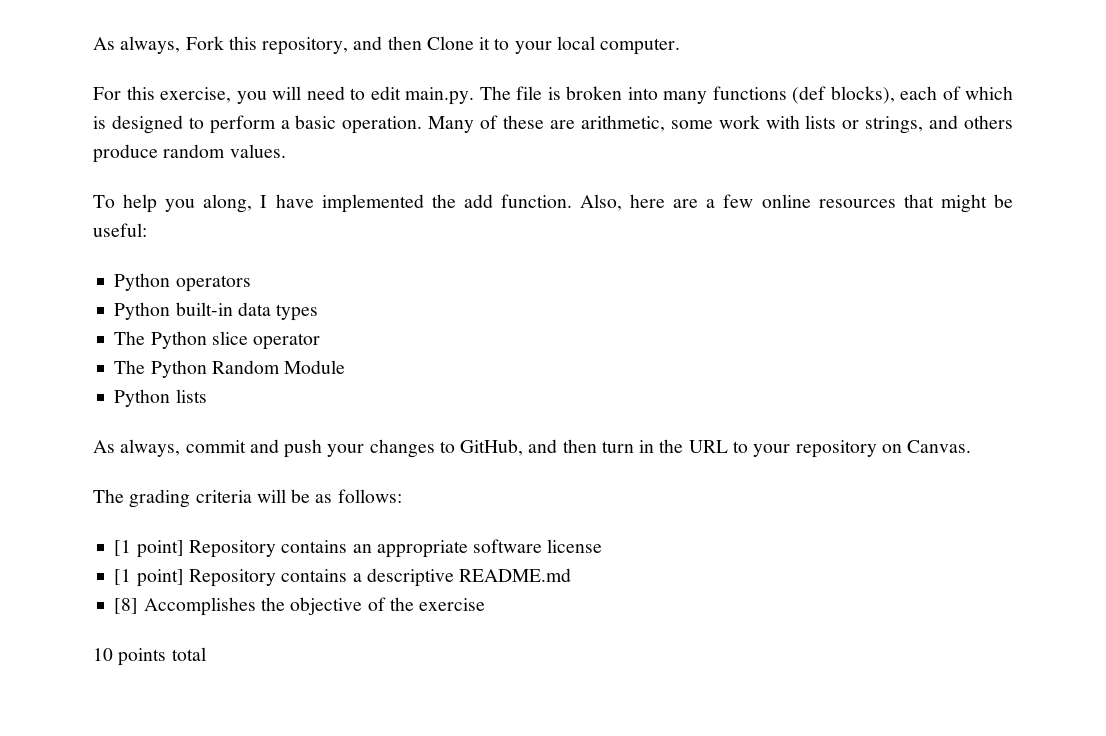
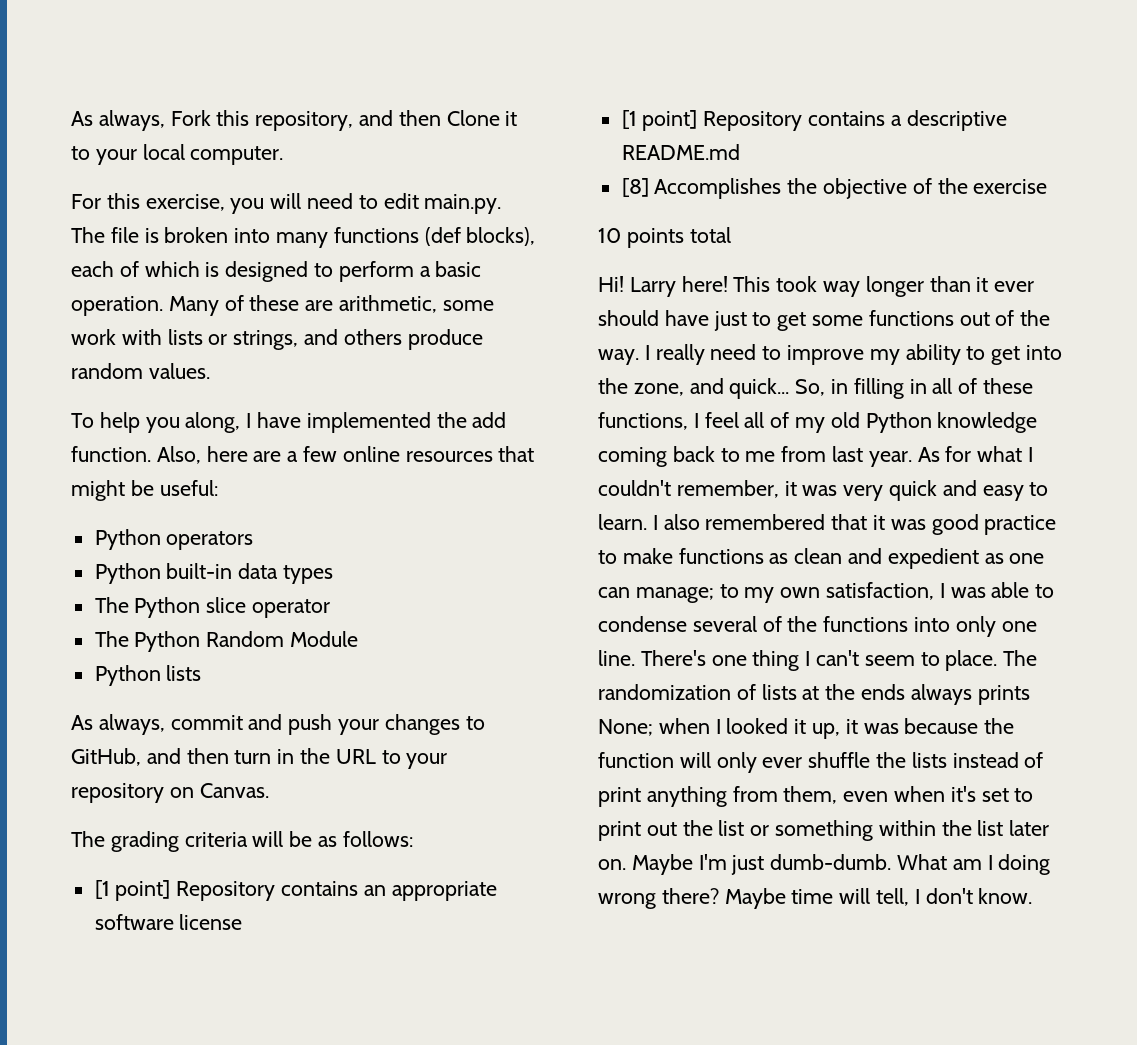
+ Hi! Larry here! This took way longer than it ever should have just to get some functions out of the way. I really need to improve my ability to get into the zone, and quick... So, in filling in all of these functions, I feel all of my old Python knowledge coming back to me from last year. As for what I couldn't remember, it was very quick and easy to learn. I also remembered that it was good practice to make functions as clean and expedient as one can manage; to my own satisfaction, I was able to condense several of the functions into only one line. There's one thing I can't seem to place. The randomization of lists at the ends always prints None; when I looked it up, it was because the function will only ever shuffle the lists instead of print anything from them, even when it's set to print out the list or something within the list later on. Maybe I'm just dumb-dumb. What am I doing wrong there? Maybe time will tell, I don't know.

